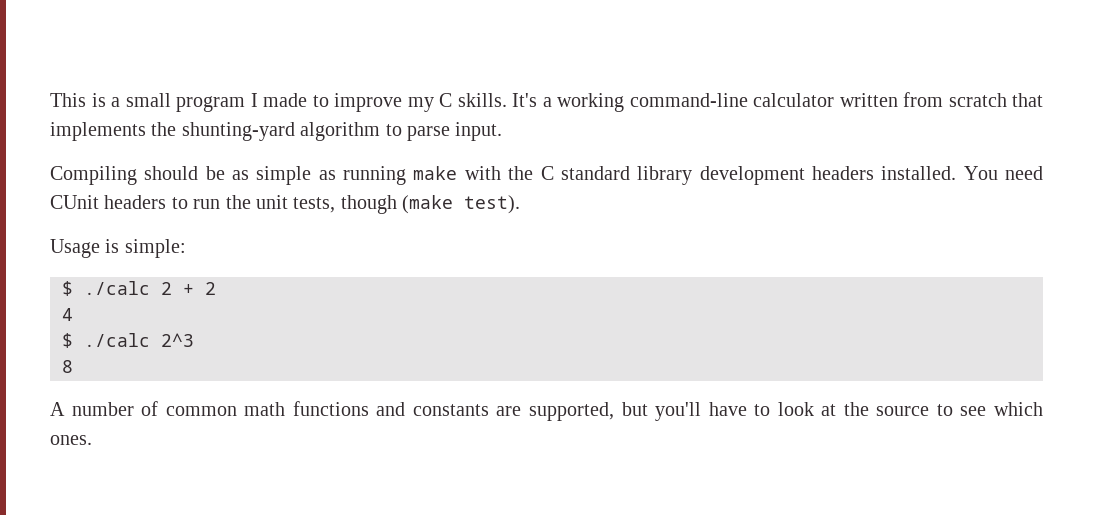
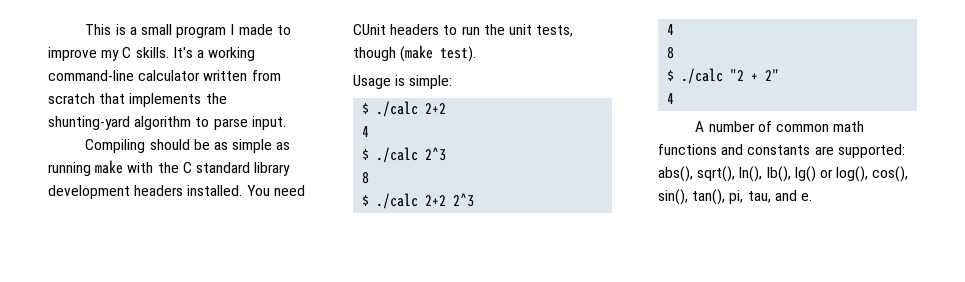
  Usage is simple:
- $ ./calc 2 + 2
+ $ ./calc 2+2
+ $ ./calc 2+2 2^3
+ 4
+ 8
+ $ ./calc "2 + 2"
+ 4
- A number of common math functions and constants are supported, but you'll have to look at the source to see which ones.
+ A number of common math functions and constants are supported: abs(), sqrt(), ln(), lb(), lg() or log(), cos(), sin(), tan(), pi, tau, and e.

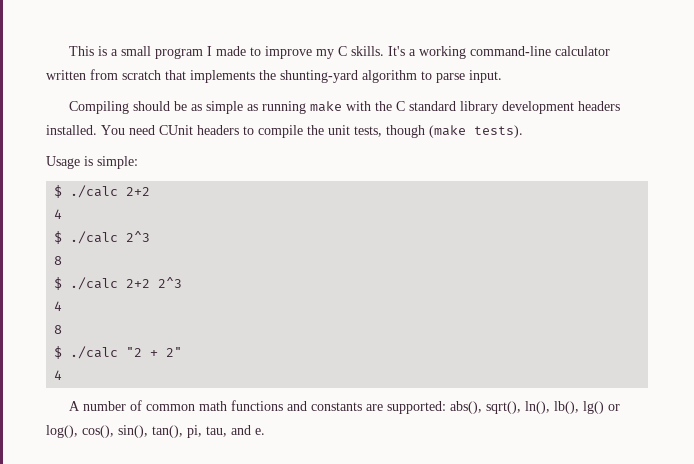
- You need CUnit headers to run the unit tests, though (make test).
+ You need CUnit headers to compile the unit tests, though (make tests).

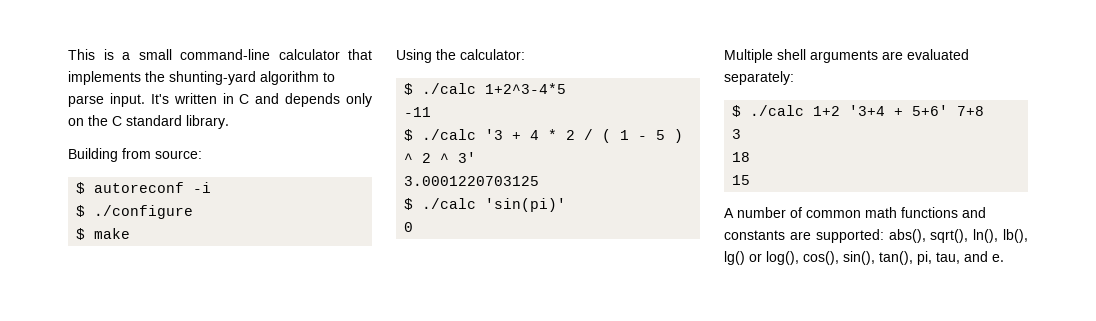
- This is a small program I made to improve my C skills. It's a working command-line calculator written from scratch that implements the shunting-yard algorithm to parse input.
- Compiling should be as simple as running make with the C standard library development headers installed. You need CUnit headers to compile the unit tests, though (make tests).
- Usage is simple:
- $ ./calc 2+2
- 4
- $ ./calc 2^3
- 8
- $ ./calc 2+2 2^3
- 4
- 8
- $ ./calc "2 + 2"
- 4
+ This is a small command-line calculator that implements the shunting-yard algorithm to parse input. It's written in C and depends only on the C standard library.
+ Building from source:
+ $ autoreconf -i
+ $ ./configure
+ $ make
+ Using the calculator:
+ $ ./calc 1+2^3-4*5
+ -11
+ $ ./calc '3 + 4 * 2 / ( 1 - 5 ) ^ 2 ^ 3'
+ 3.0001220703125
+ $ ./calc 'sin(pi)'
+ 0
+ Multiple shell arguments are evaluated separately:
+ $ ./calc 1+2 '3+4 + 5+6' 7+8
+ 3
+ 18
+ 15

